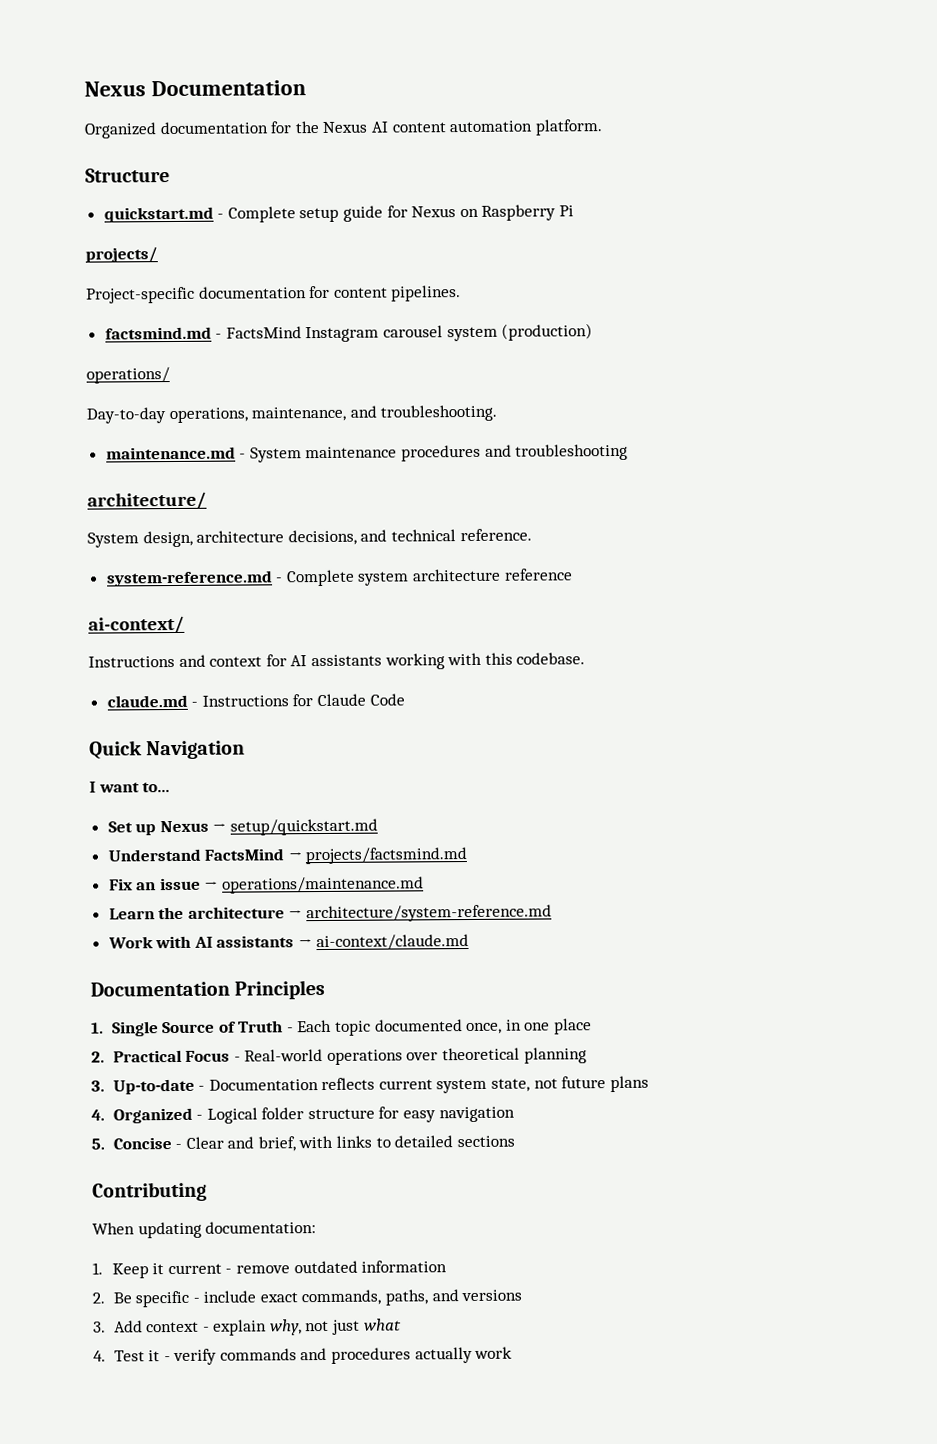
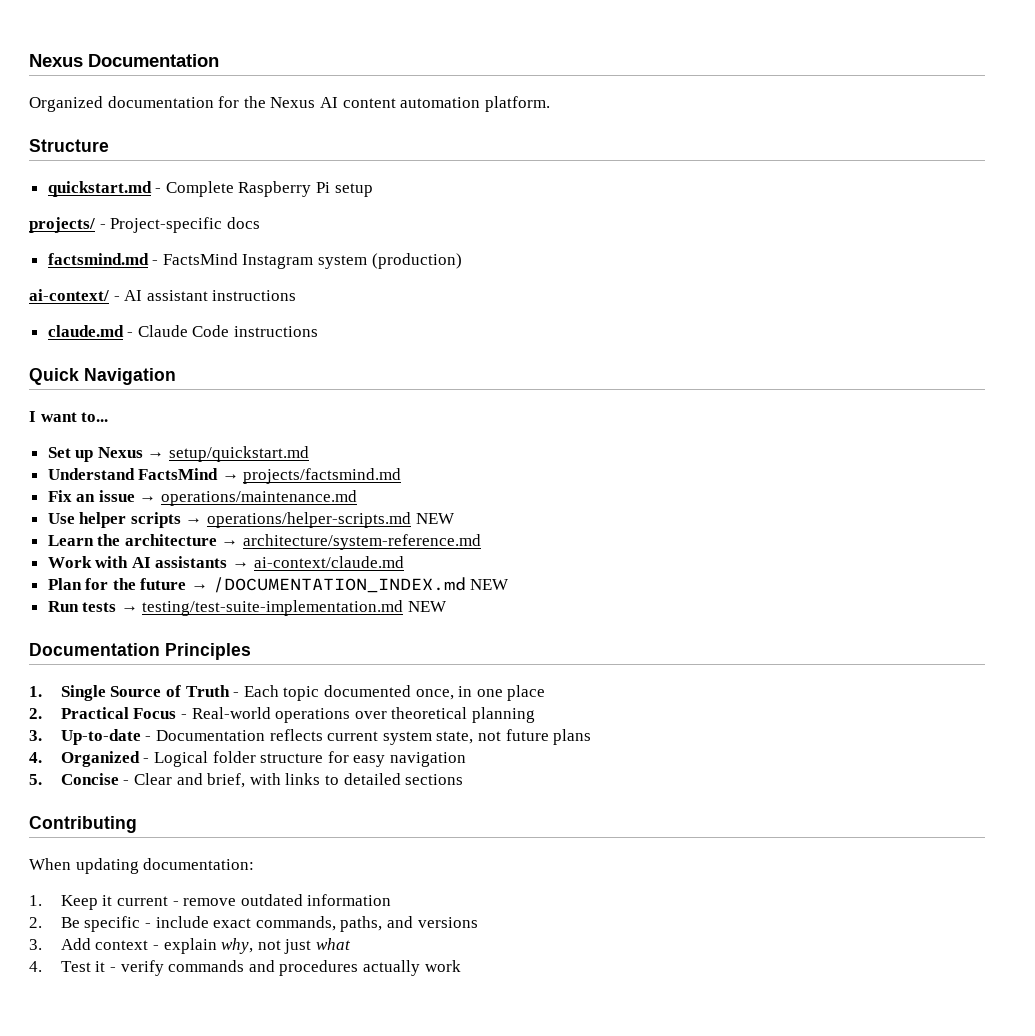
- quickstart.md - Complete setup guide for Nexus on Raspberry Pi
+ quickstart.md - Complete Raspberry Pi setup
- projects/
- Project-specific documentation for content pipelines.
+ projects/ - Project-specific docs
- factsmind.md - FactsMind Instagram carousel system (production)
+ factsmind.md - FactsMind Instagram system (production)
- operations/
- Day-to-day operations, maintenance, and troubleshooting.
- maintenance.md - System maintenance procedures and troubleshooting
- architecture/
- System design, architecture decisions, and technical reference.
- system-reference.md - Complete system architecture reference
- ai-context/
- Instructions and context for AI assistants working with this codebase.
+ ai-context/ - AI assistant instructions
- claude.md - Instructions for Claude Code
+ claude.md - Claude Code instructions
+ Use helper scripts → operations/helper-scripts.md NEW
+ Plan for the future → /DOCUMENTATION_INDEX.md NEW
+ Run tests → testing/test-suite-implementation.md NEW

